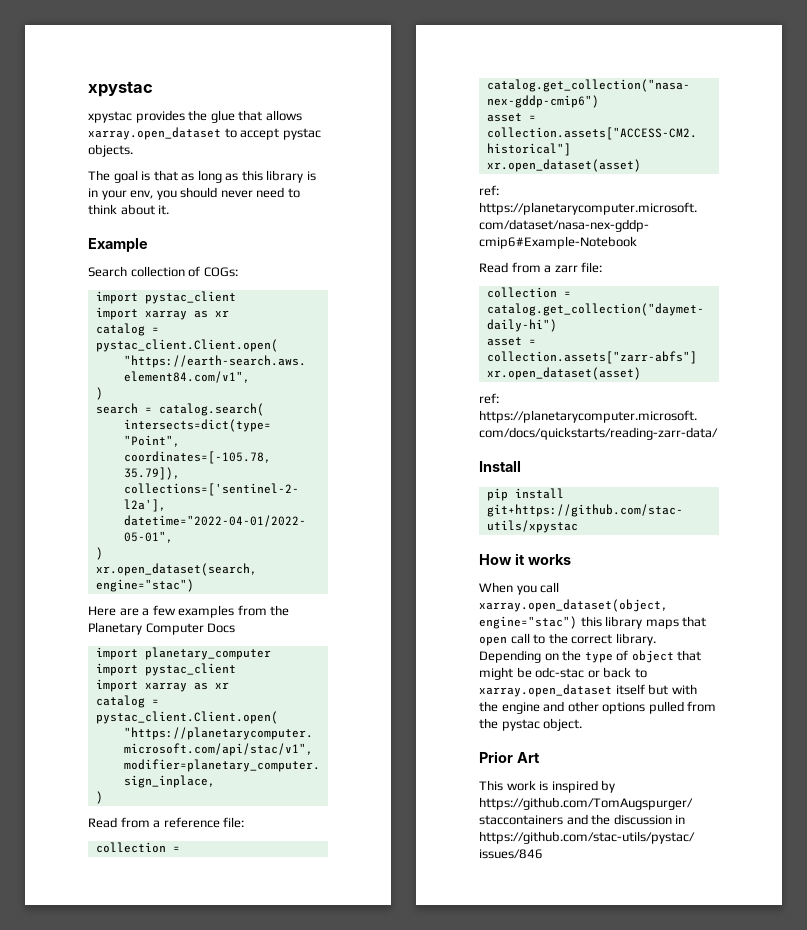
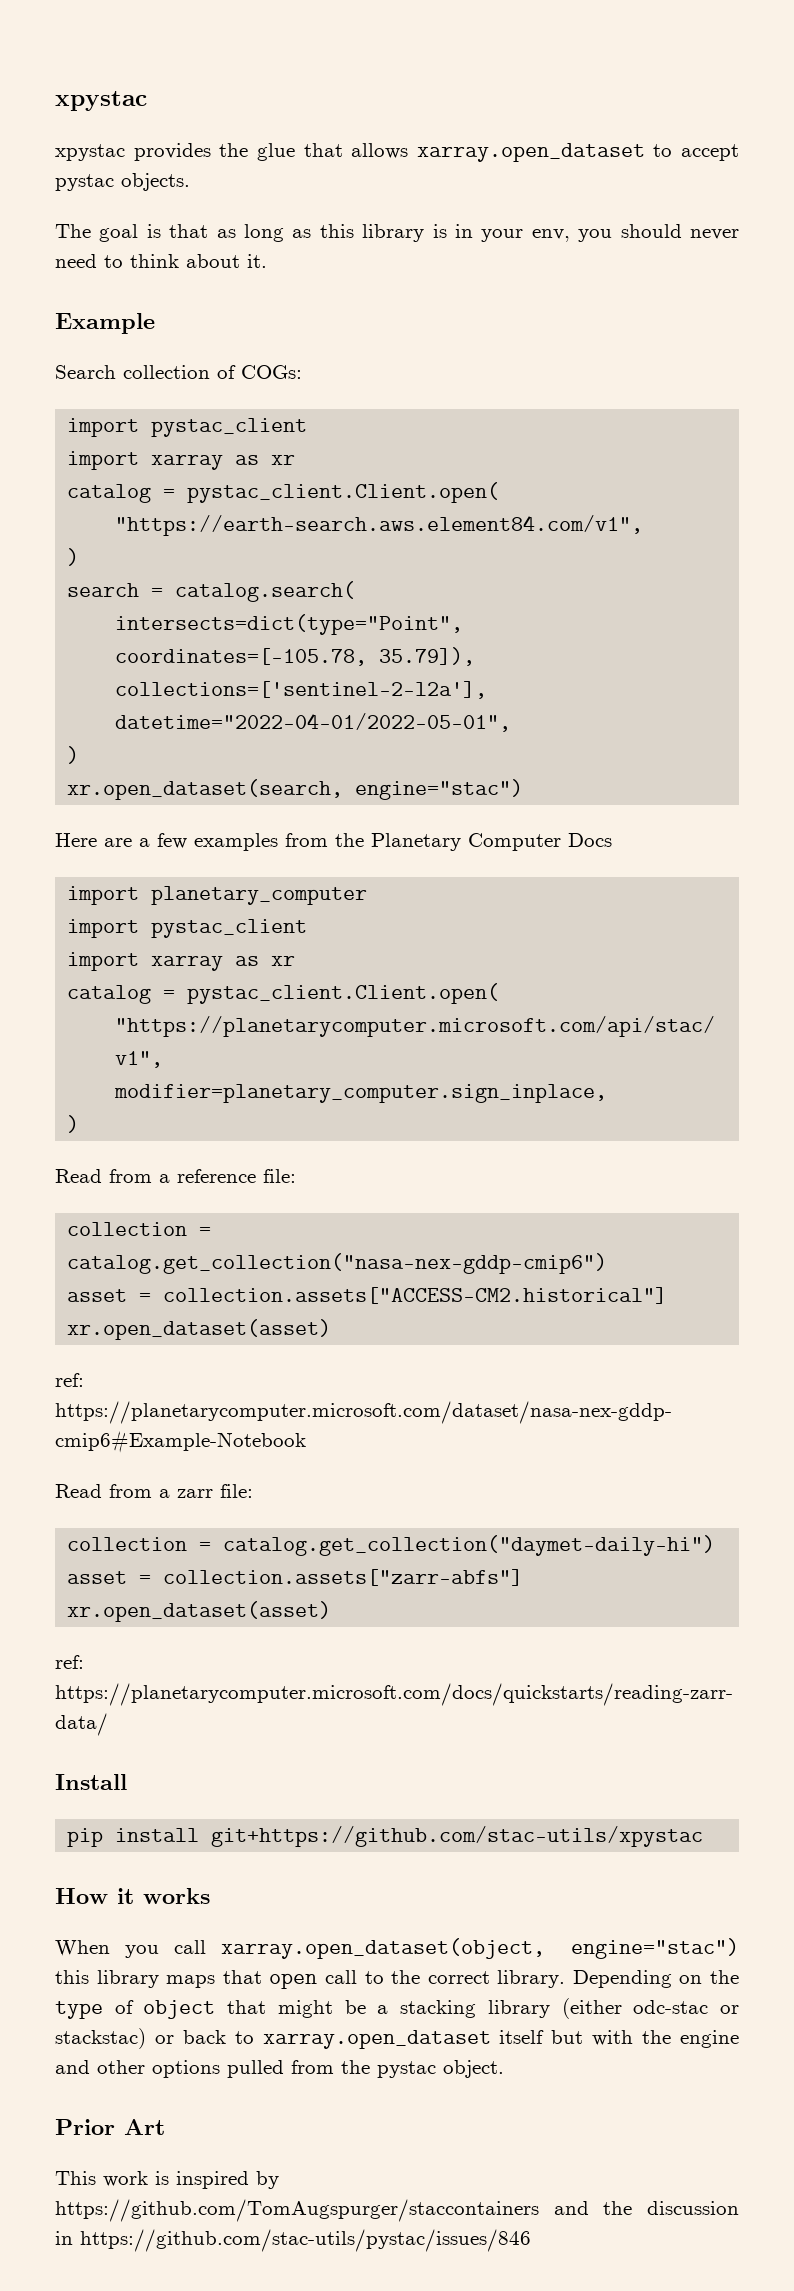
- Depending on the type of object that might be odc-stac or back to xarray.open_dataset itself but with the engine and other options pulled from the pystac object.
+ Depending on the type of object that might be a stacking library (either odc-stac or stackstac) or back to xarray.open_dataset itself but with the engine and other options pulled from the pystac object.

